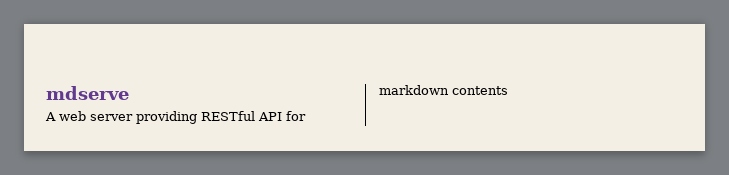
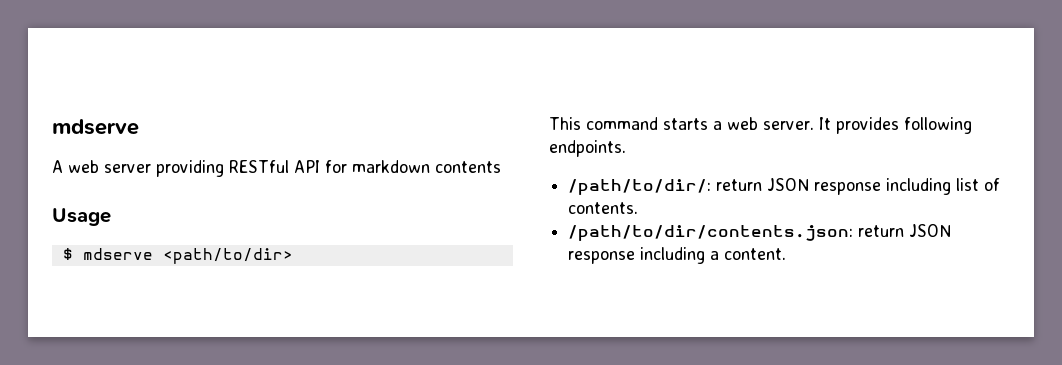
+ Usage
+ $ mdserve <path/to/dir>
+ This command starts a web server. It provides following endpoints.
+ /path/to/dir/: return JSON response including list of contents.
+ /path/to/dir/contents.json: return JSON response including a content.

